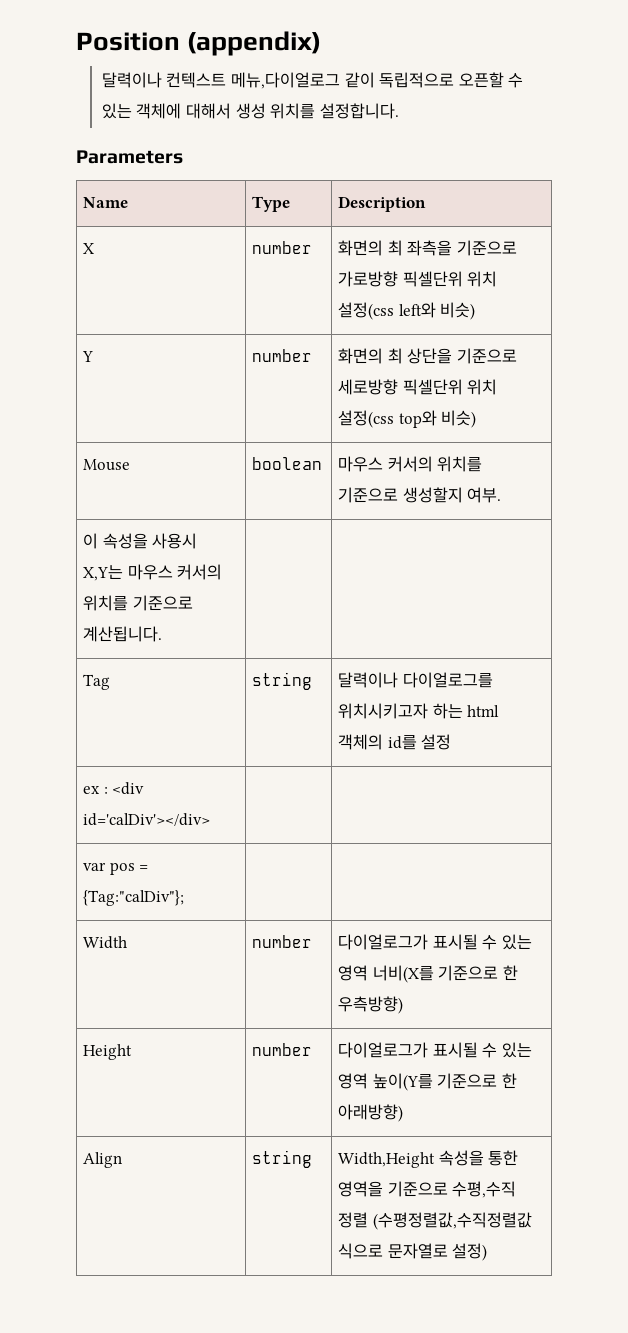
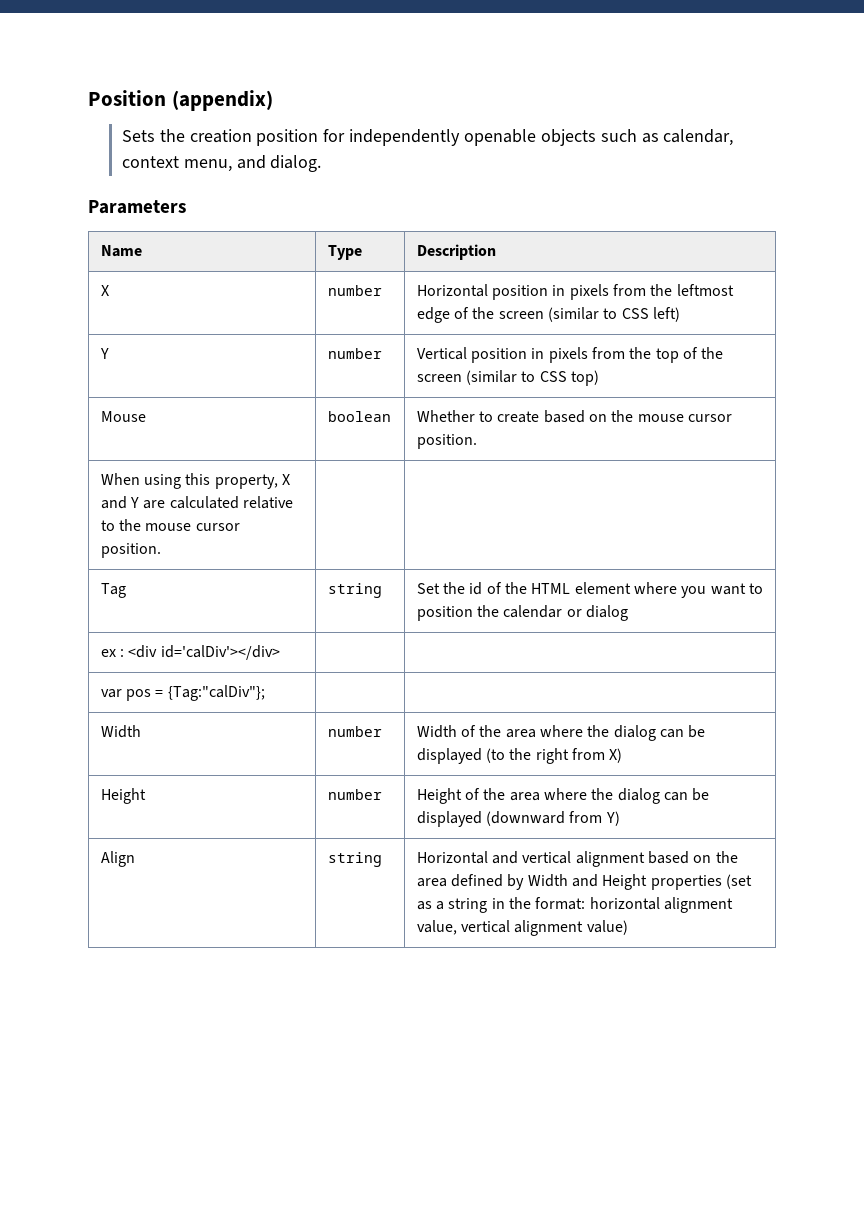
- 달력이나 컨텍스트 메뉴,다이얼로그 같이 독립적으로 오픈할 수 있는 객체에 대해서 생성 위치를 설정합니다.
+ Sets the creation position for independently openable objects such as calendar, context menu, and dialog.
- X | number | 화면의 최 좌측을 기준으로 가로방향 픽셀단위 위치 설정(css left와 비슷)
- Y | number | 화면의 최 상단을 기준으로 세로방향 픽셀단위 위치 설정(css top와 비슷)
- Mouse | boolean | 마우스 커서의 위치를 기준으로 생성할지 여부.
- 이 속성을 사용시 X,Y는 마우스 커서의 위치를 기준으로 계산됩니다. | |
- Tag | string | 달력이나 다이얼로그를 위치시키고자 하는 html 객체의 id를 설정
+ X | number | Horizontal position in pixels from the leftmost edge of the screen (similar to CSS left)
+ Y | number | Vertical position in pixels from the top of the screen (similar to CSS top)
+ Mouse | boolean | Whether to create based on the mouse cursor position.
+ When using this property, X and Y are calculated relative to the mouse cursor position. | |
+ Tag | string | Set the id of the HTML element where you want to position the calendar or dialog
- Width | number | 다이얼로그가 표시될 수 있는 영역 너비(X를 기준으로 한 우측방향)
- Height | number | 다이얼로그가 표시될 수 있는 영역 높이(Y를 기준으로 한 아래방향)
- Align | string | Width,Height 속성을 통한 영역을 기준으로 수평,수직 정렬 (수평정렬값,수직정렬값 식으로 문자열로 설정)
+ Width | number | Width of the area where the dialog can be displayed (to the right from X)
+ Height | number | Height of the area where the dialog can be displayed (downward from Y)
+ Align | string | Horizontal and vertical alignment based on the area defined by Width and Height properties (set as a string in the format: horizontal alignment value, vertical alignment value)

